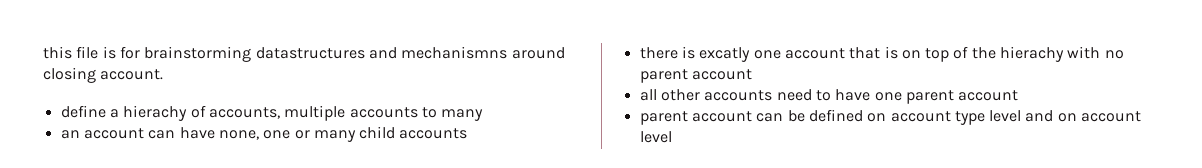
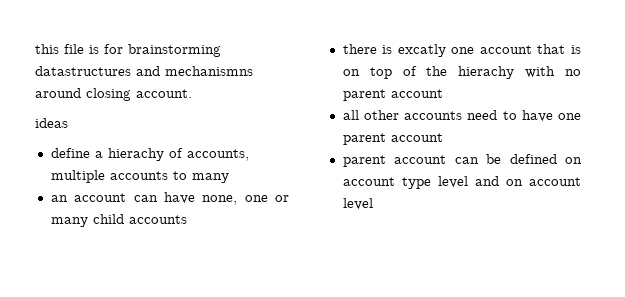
+ ideas

